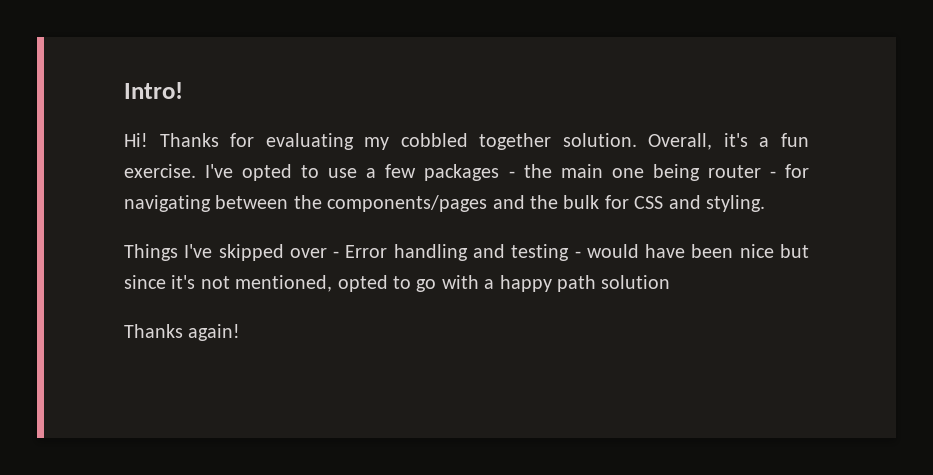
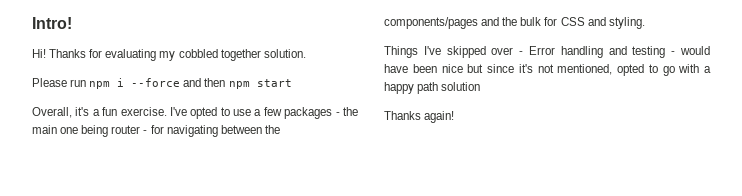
- Thanks for evaluating my cobbled together solution. Overall, it's a fun exercise.
+ Thanks for evaluating my cobbled together solution.
+ Please run npm i --force and then npm start
+ Overall, it's a fun exercise.

